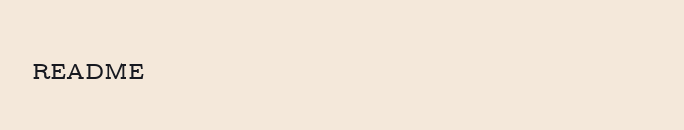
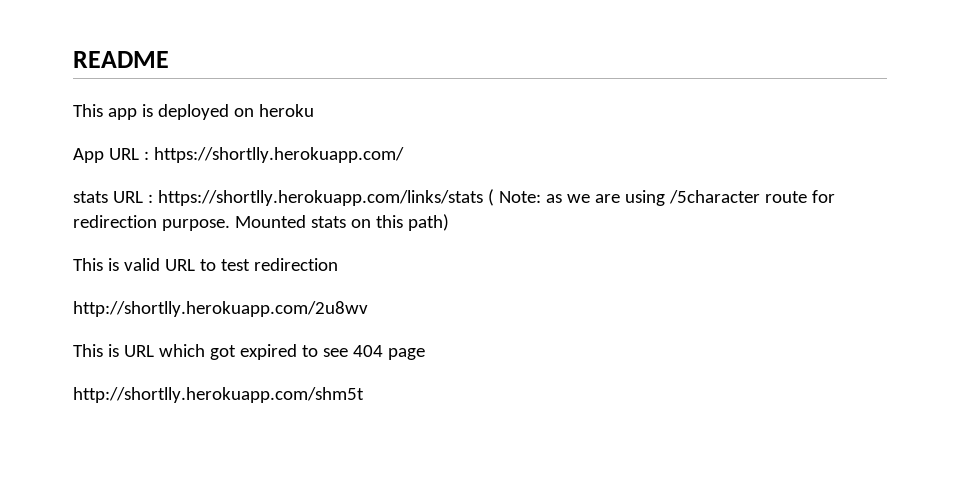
+ This app is deployed on heroku
+ App URL : https://shortlly.herokuapp.com/
+ stats URL : https://shortlly.herokuapp.com/links/stats ( Note: as we are using /5character route for redirection purpose. Mounted stats on this path)
+ This is valid URL to test redirection
+ http://shortlly.herokuapp.com/2u8wv
+ This is URL which got expired to see 404 page
+ http://shortlly.herokuapp.com/shm5t

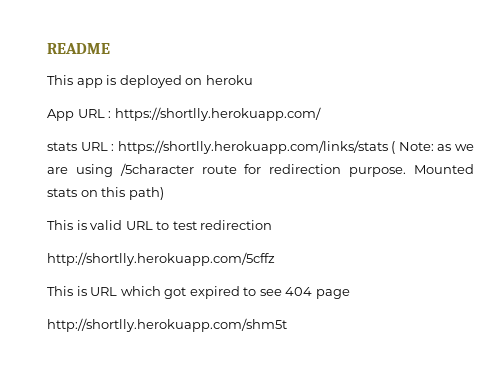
- http://shortlly.herokuapp.com/2u8wv
+ http://shortlly.herokuapp.com/5cffz

